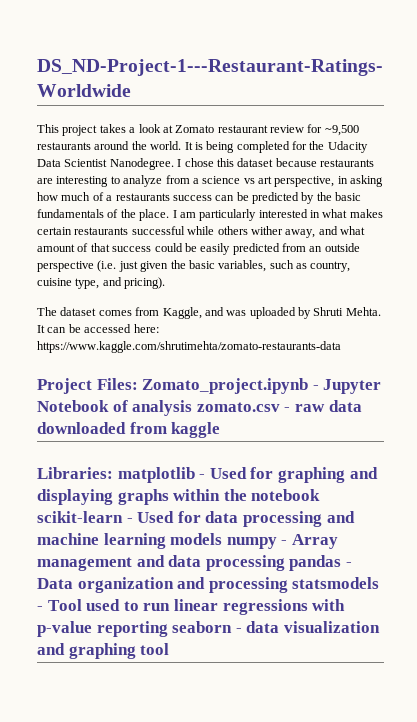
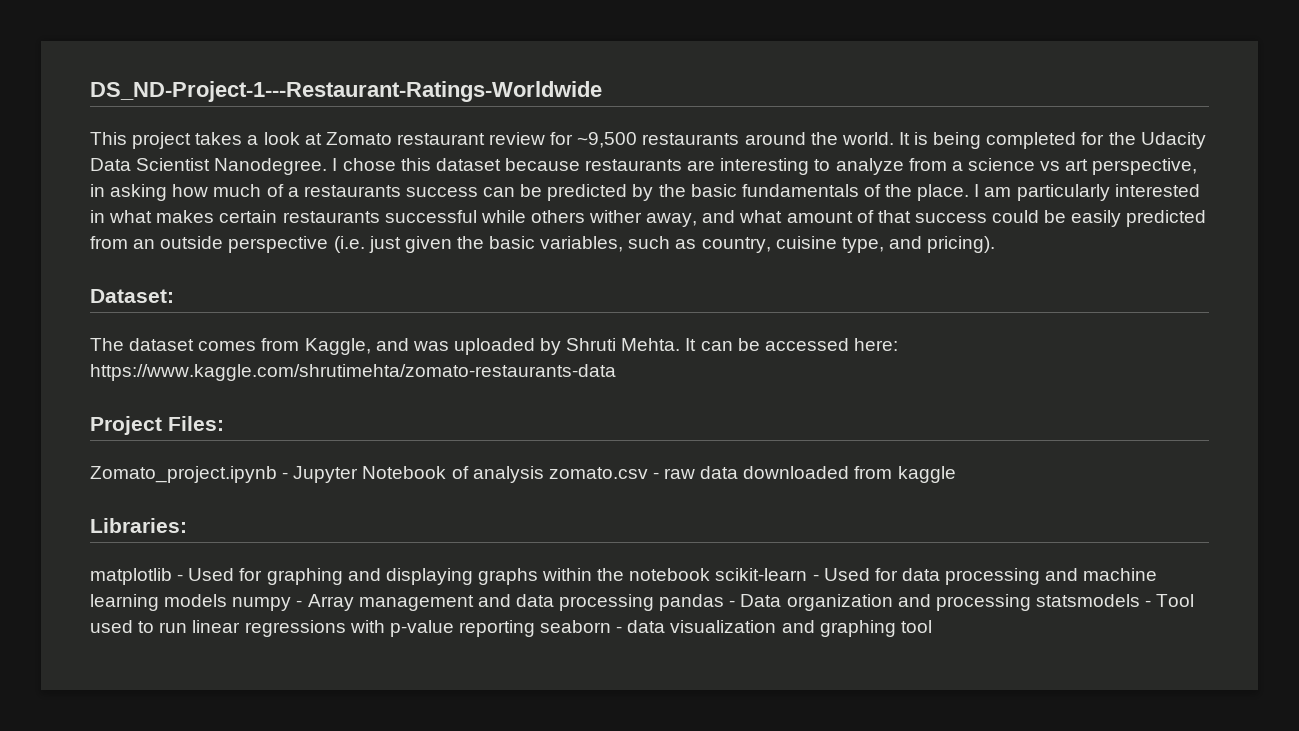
+ Dataset:
- Project Files: Zomato_project.ipynb - Jupyter Notebook of analysis zomato.csv - raw data downloaded from kaggle
+ Project Files:
+ Zomato_project.ipynb - Jupyter Notebook of analysis zomato.csv - raw data downloaded from kaggle
- Libraries: matplotlib - Used for graphing and displaying graphs within the notebook scikit-learn - Used for data processing and machine learning models numpy - Array management and data processing pandas - Data organization and processing statsmodels - Tool used to run linear regressions with p-value reporting seaborn - data visualization and graphing tool
+ Libraries:
+ matplotlib - Used for graphing and displaying graphs within the notebook scikit-learn - Used for data processing and machine learning models numpy - Array management and data processing pandas - Data organization and processing statsmodels - Tool used to run linear regressions with p-value reporting seaborn - data visualization and graphing tool

